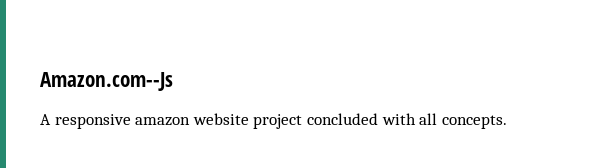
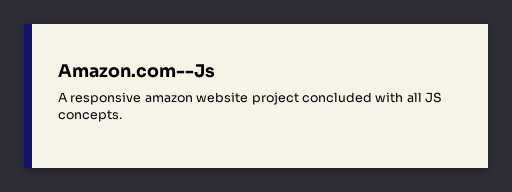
- A responsive amazon website project concluded with all concepts.
+ A responsive amazon website project concluded with all JS concepts.

